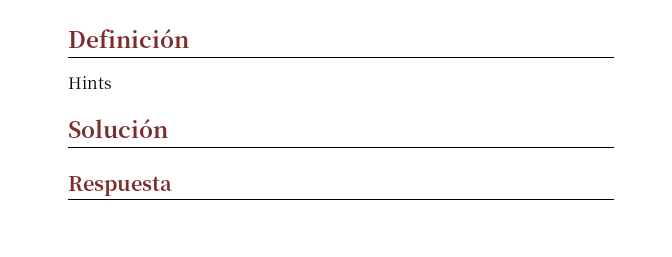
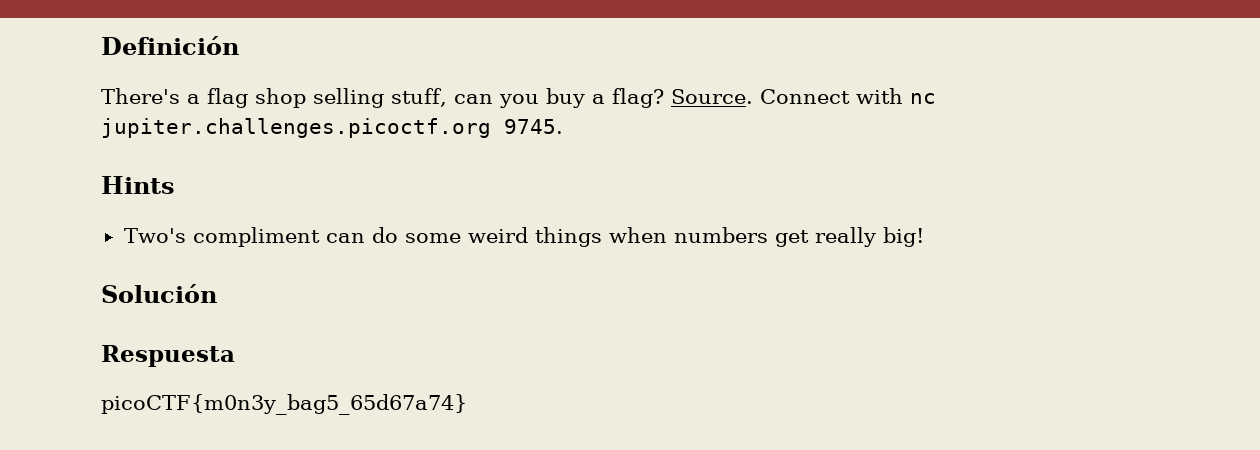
+ There's a flag shop selling stuff, can you buy a flag? Source. Connect with nc jupiter.challenges.picoctf.org 9745.
  Hints
+ Two's compliment can do some weird things when numbers get really big!
+ picoCTF{m0n3y_bag5_65d67a74}

